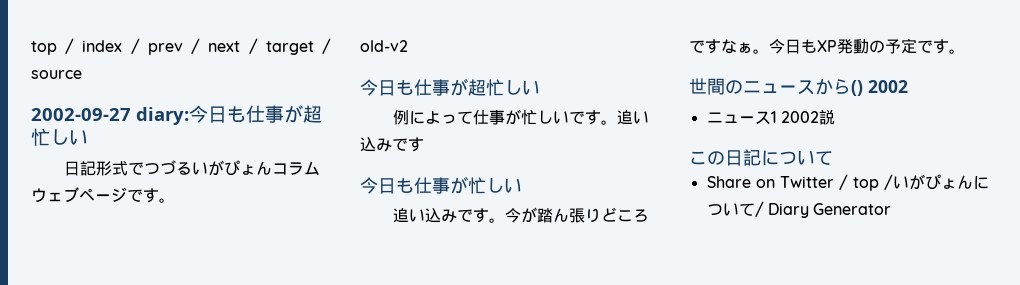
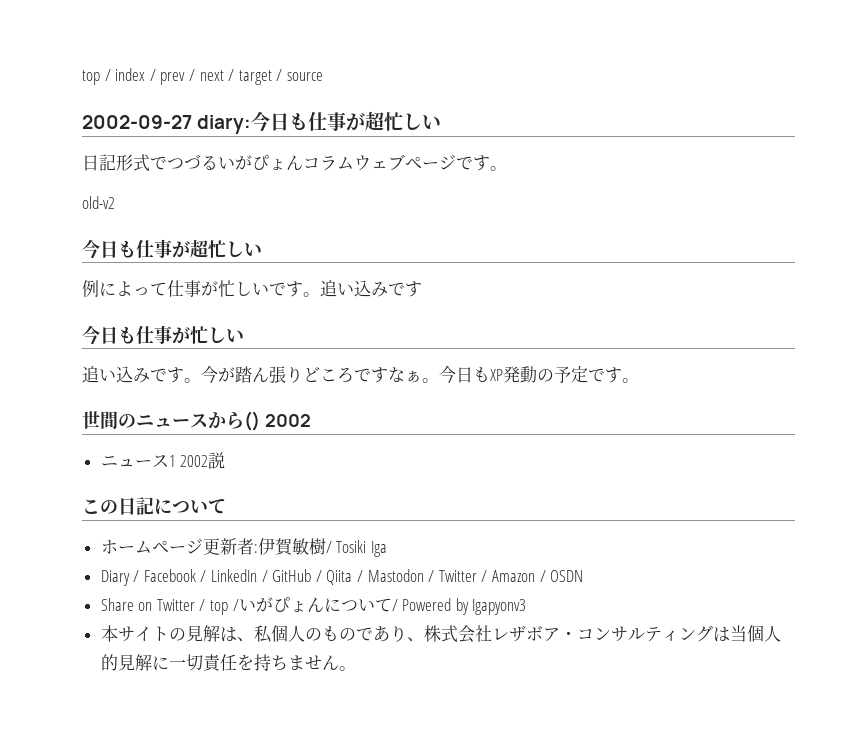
+ ホームページ更新者:伊賀敏樹/ Tosiki Iga
+ Diary / Facebook / LinkedIn / GitHub / Qiita / Mastodon / Twitter / Amazon / OSDN
- Share on Twitter / top /いがぴょんについて/ Diary Generator
+ Share on Twitter / top /いがぴょんについて/ Powered by Igapyonv3
+ 本サイトの見解は、私個人のものであり、株式会社レザボア・コンサルティングは当個人的見解に一切責任を持ちません。

